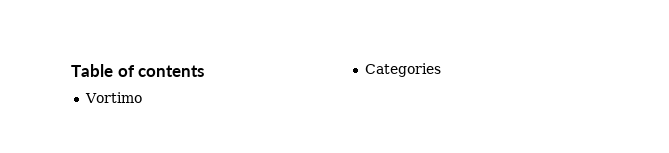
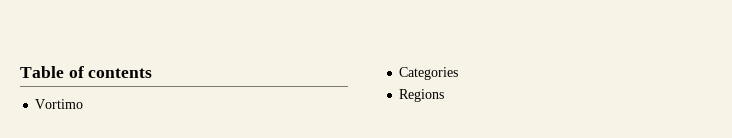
+ Regions

